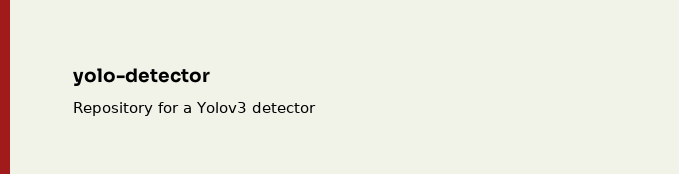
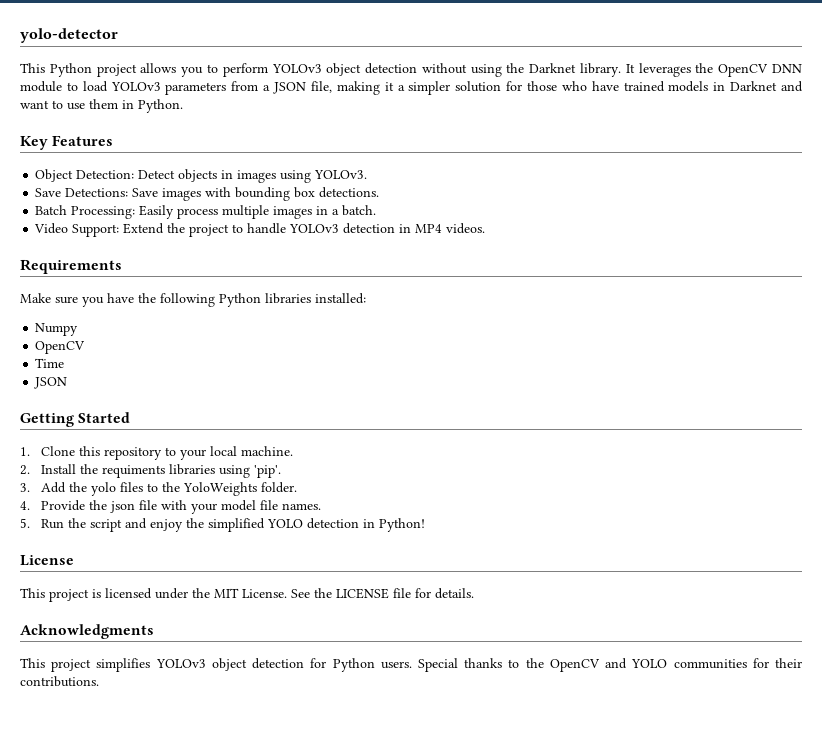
- Repository for a Yolov3 detector
+ This Python project allows you to perform YOLOv3 object detection without using the Darknet library. It leverages the OpenCV DNN module to load YOLOv3 parameters from a JSON file, making it a simpler solution for those who have trained models in Darknet and want to use them in Python.
+ Key Features
+ Object Detection: Detect objects in images using YOLOv3.
+ Save Detections: Save images with bounding box detections.
+ Batch Processing: Easily process multiple images in a batch.
+ Video Support: Extend the project to handle YOLOv3 detection in MP4 videos.
+ Requirements
+ Make sure you have the following Python libraries installed:
+ Numpy
+ OpenCV
+ Time
+ JSON
+ Getting Started
+ 1. Clone this repository to your local machine.
+ 2. Install the requiments libraries using 'pip'.
+ 3. Add the yolo files to the YoloWeights folder.
+ 4. Provide the json file with your model file names.
+ 5. Run the script and enjoy the simplified YOLO detection in Python!
+ License
+ This project is licensed under the MIT License. See the LICENSE file for details.
+ Acknowledgments
+ This project simplifies YOLOv3 object detection for Python users. Special thanks to the OpenCV and YOLO communities for their contributions.

